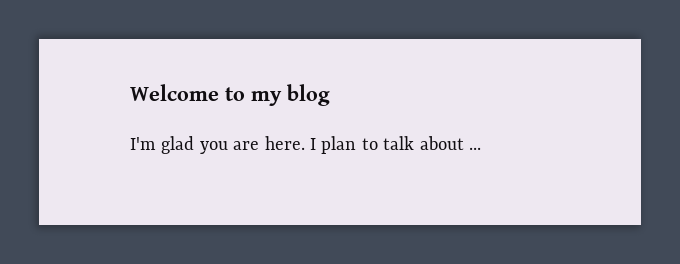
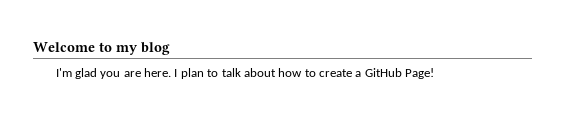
- I plan to talk about ...
+ I plan to talk about how to create a GitHub Page!

